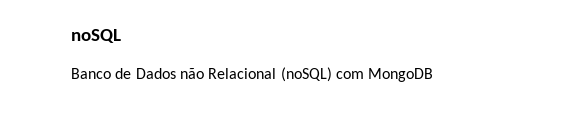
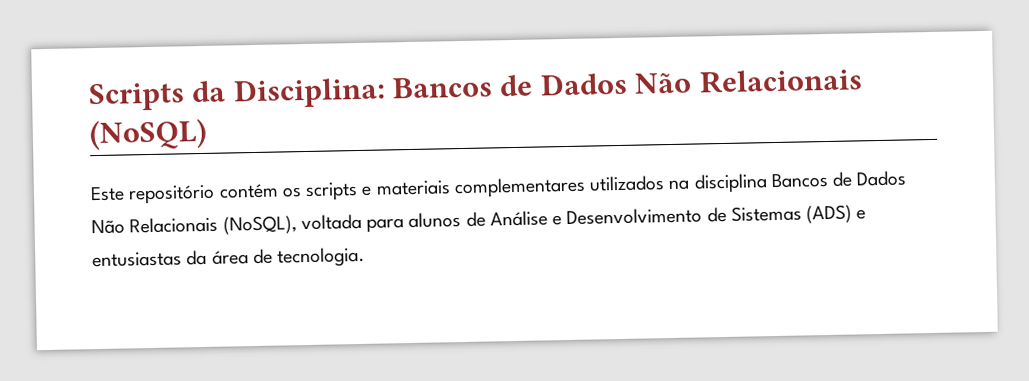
- noSQL
- Banco de Dados não Relacional (noSQL) com MongoDB
+ Scripts da Disciplina: Bancos de Dados Não Relacionais (NoSQL)
+ Este repositório contém os scripts e materiais complementares utilizados na disciplina Bancos de Dados Não Relacionais (NoSQL), voltada para alunos de Análise e Desenvolvimento de Sistemas (ADS) e entusiastas da área de tecnologia.

